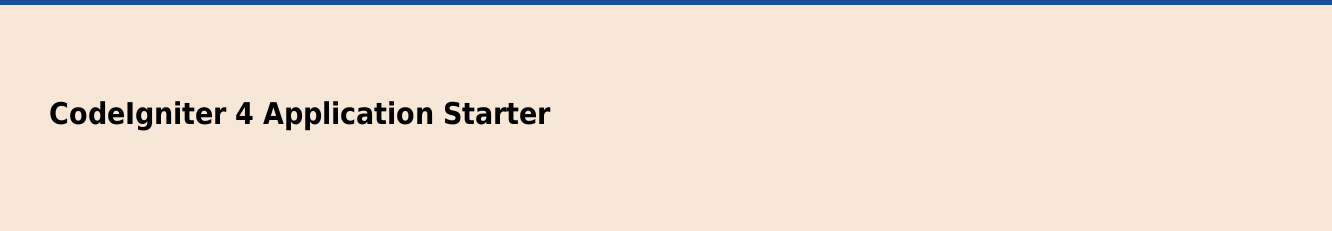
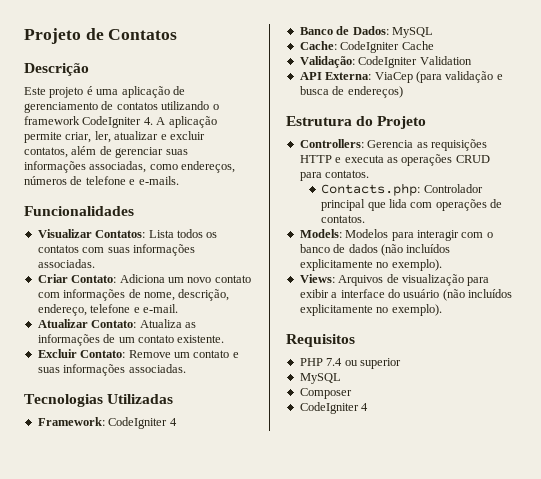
- CodeIgniter 4 Application Starter
+ Projeto de Contatos
+ Descrição
+ Este projeto é uma aplicação de gerenciamento de contatos utilizando o framework CodeIgniter 4. A aplicação permite criar, ler, atualizar e excluir contatos, além de gerenciar suas informações associadas, como endereços, números de telefone e e-mails.
+ Funcionalidades
+ Visualizar Contatos: Lista todos os contatos com suas informações associadas.
+ Criar Contato: Adiciona um novo contato com informações de nome, descrição, endereço, telefone e e-mail.
+ Atualizar Contato: Atualiza as informações de um contato existente.
+ Excluir Contato: Remove um contato e suas informações associadas.
+ Tecnologias Utilizadas
+ Framework: CodeIgniter 4
+ Banco de Dados: MySQL
+ Cache: CodeIgniter Cache
+ Validação: CodeIgniter Validation
+ API Externa: ViaCep (para validação e busca de endereços)
+ Estrutura do Projeto
+ Controllers: Gerencia as requisições HTTP e executa as operações CRUD para contatos.
+ Contacts.php: Controlador principal que lida com operações de contatos.
+ Models: Modelos para interagir com o banco de dados (não incluídos explicitamente no exemplo).
+ Views: Arquivos de visualização para exibir a interface do usuário (não incluídos explicitamente no exemplo).
+ Requisitos
+ PHP 7.4 ou superior
+ MySQL
+ Composer
+ CodeIgniter 4

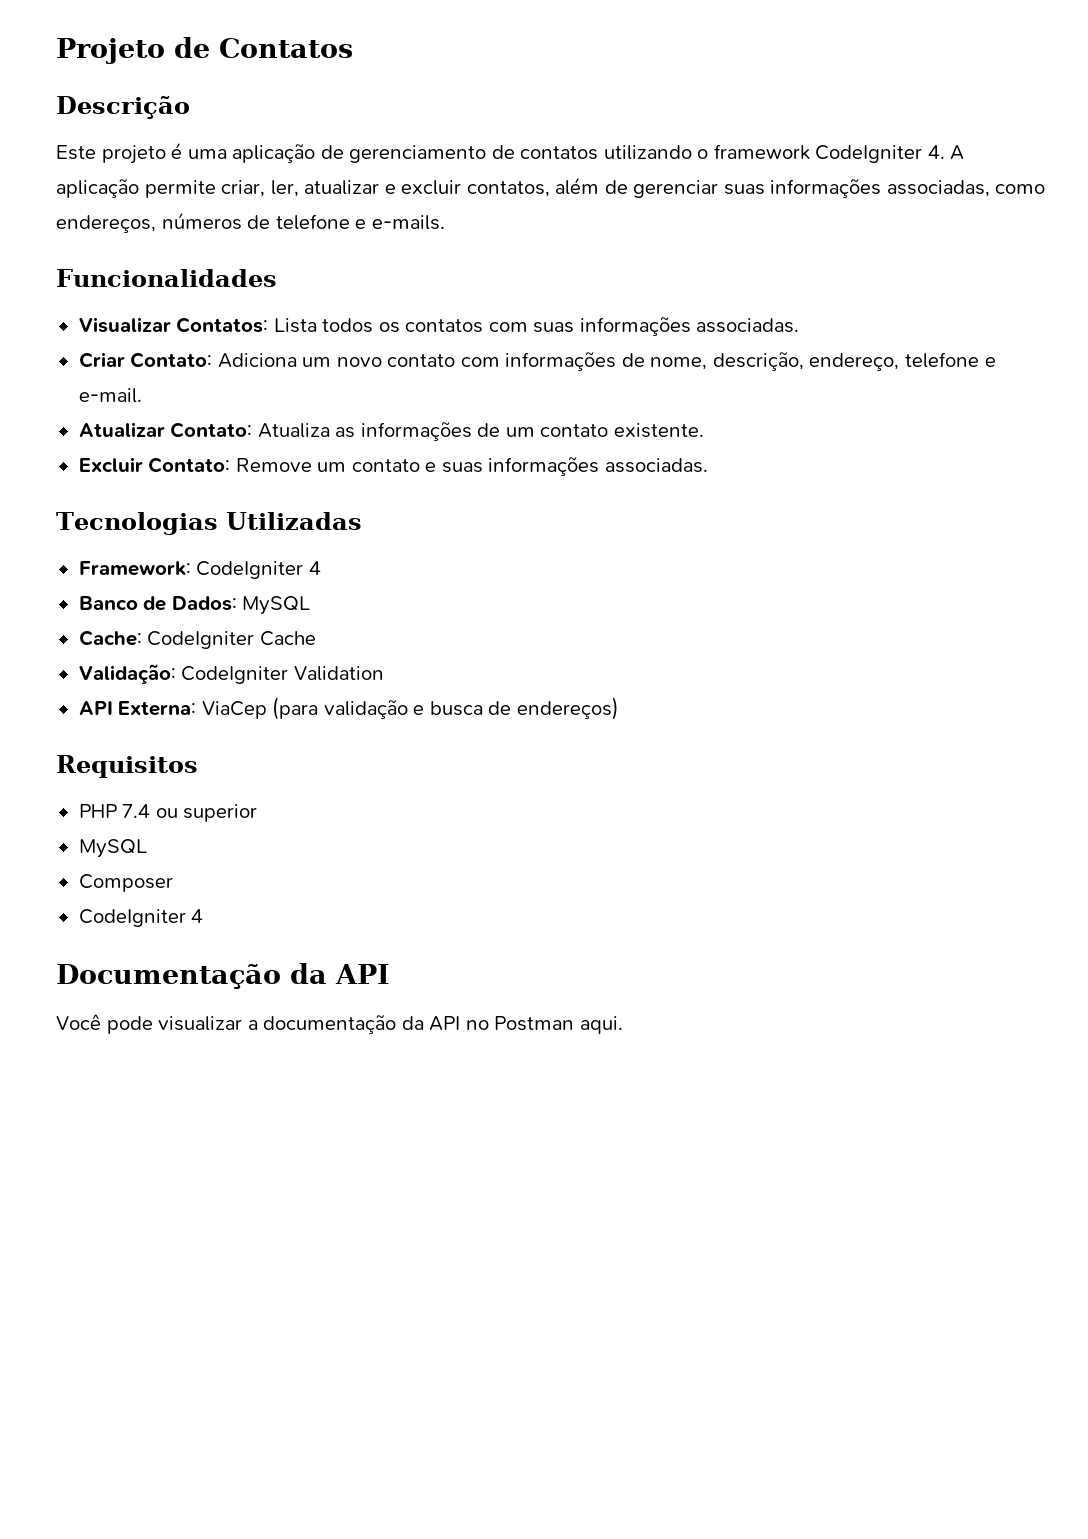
- Estrutura do Projeto
- Controllers: Gerencia as requisições HTTP e executa as operações CRUD para contatos.
- Contacts.php: Controlador principal que lida com operações de contatos.
- Models: Modelos para interagir com o banco de dados (não incluídos explicitamente no exemplo).
- Views: Arquivos de visualização para exibir a interface do usuário (não incluídos explicitamente no exemplo).
+ Documentação da API
+ Você pode visualizar a documentação da API no Postman aqui.

